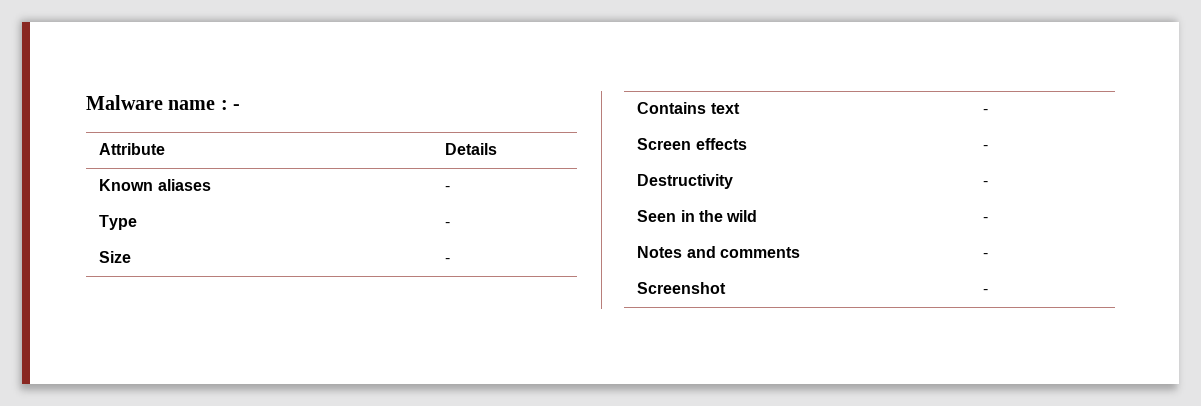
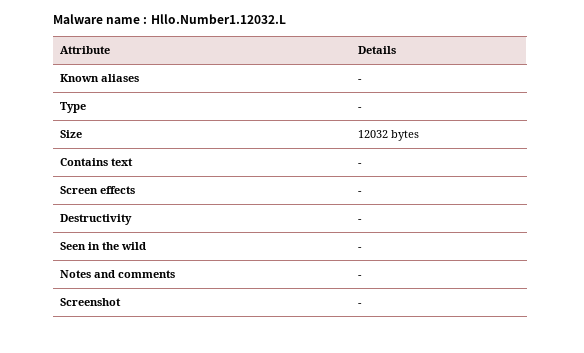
- Malware name : -
+ Malware name : Hllo.Number1.12032.L
- Size | -
+ Size | 12032 bytes

